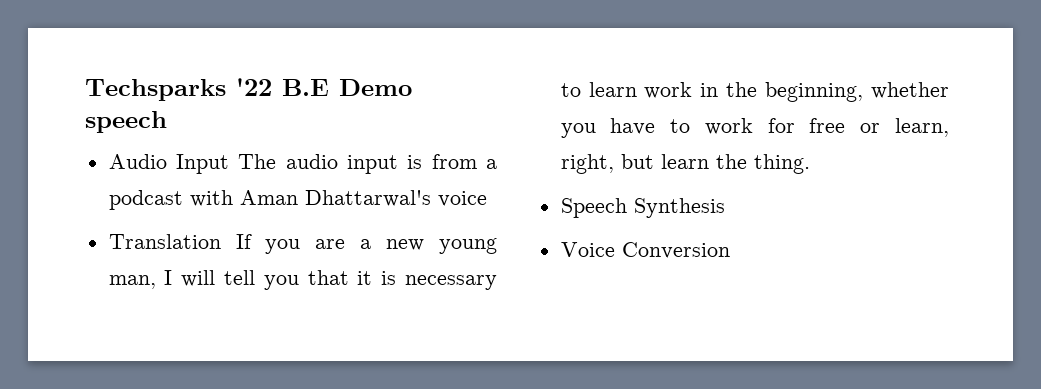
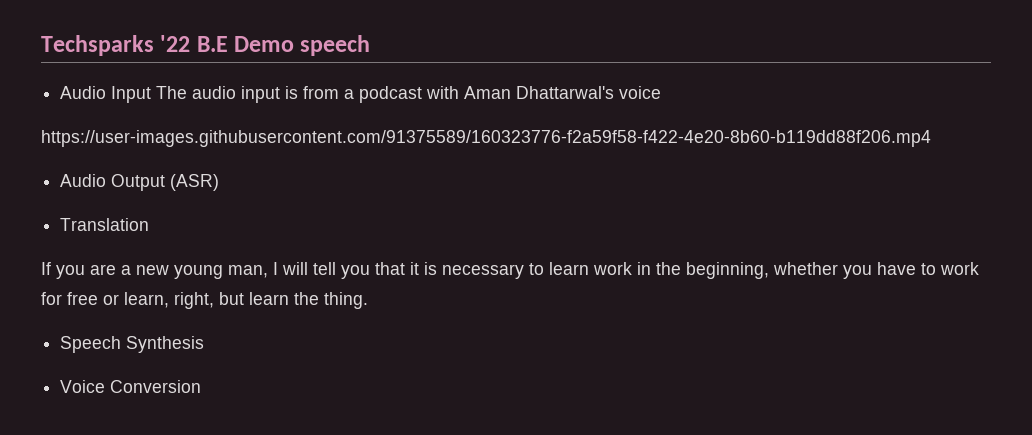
+ https://user-images.githubusercontent.com/91375589/160323776-f2a59f58-f422-4e20-8b60-b119dd88f206.mp4
+ Audio Output (ASR)
- Translation If you are a new young man, I will tell you that it is necessary to learn work in the beginning, whether you have to work for free or learn, right, but learn the thing.
+ Translation
+ If you are a new young man, I will tell you that it is necessary to learn work in the beginning, whether you have to work for free or learn, right, but learn the thing.

